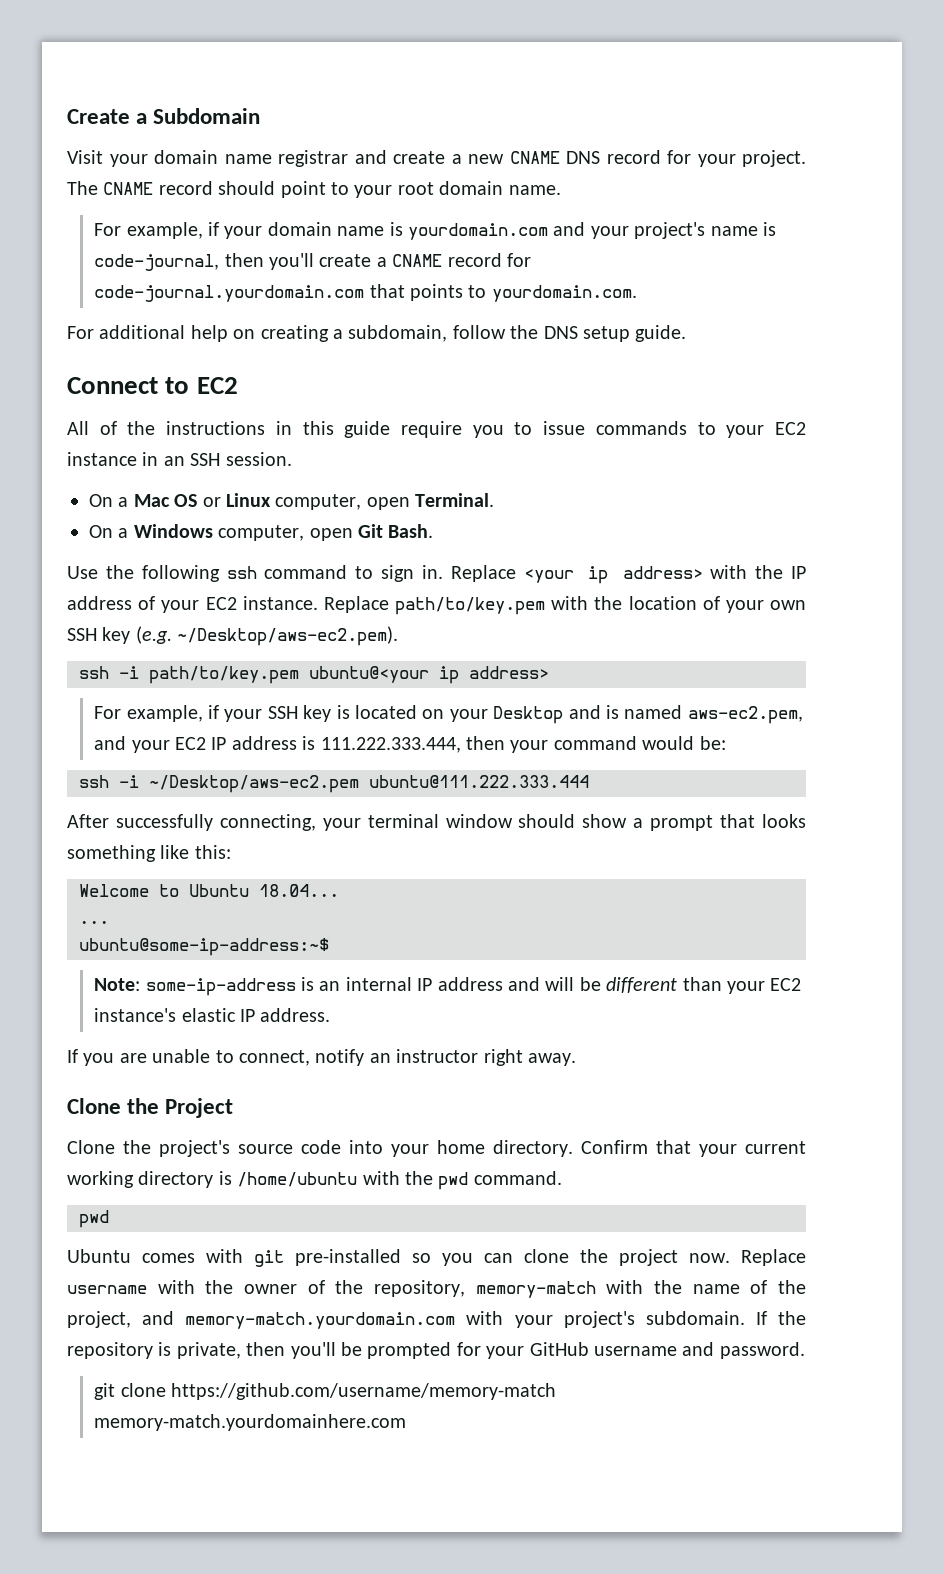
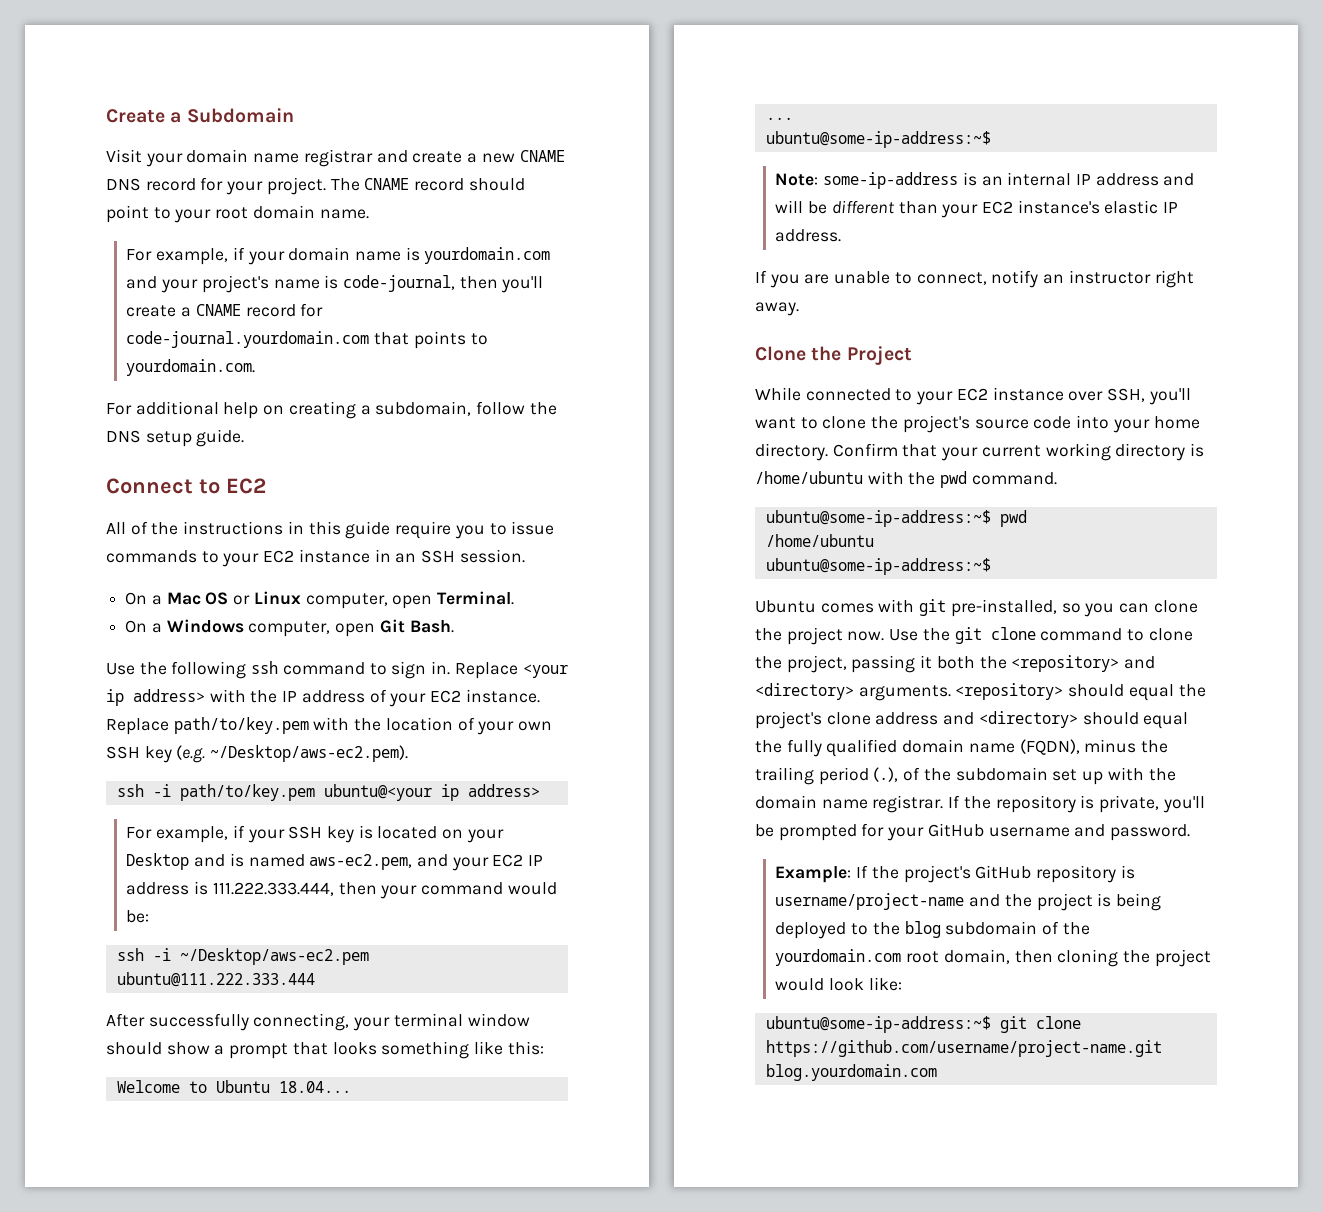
- Clone the project's source code into your home directory.
+ While connected to your EC2 instance over SSH, you'll want to clone the project's source code into your home directory.
  Confirm that your current working directory is /home/ubuntu with the pwd command.
- pwd
+ ubuntu@some-ip-address:~$ pwd
+ /home/ubuntu
+ ubuntu@some-ip-address:~$
- Ubuntu comes with git pre-installed so you can clone the project now.
+ Ubuntu comes with git pre-installed, so you can clone the project now.
- Replace username with the owner of the repository, memory-match with the name of the project, and memory-match.yourdomain.com with your project's subdomain.
+ Use the git clone command to clone the project, passing it both the <repository> and <directory> arguments. <repository> should equal the project's clone address and <directory> should equal the fully qualified domain name (FQDN), minus the trailing period (.), of the subdomain set up with the domain name registrar.
- If the repository is private, then you'll be prompted for your GitHub username and password.
+ If the repository is private, you'll be prompted for your GitHub username and password.
- git clone https://github.com/username/memory-match memory-match.yourdomainhere.com
+ Example: If the project's GitHub repository is username/project-name and the project is being deployed to the blog subdomain of the yourdomain.com root domain, then cloning the project would look like:
+ ubuntu@some-ip-address:~$ git clone https://github.com/username/project-name.git blog.yourdomain.com

